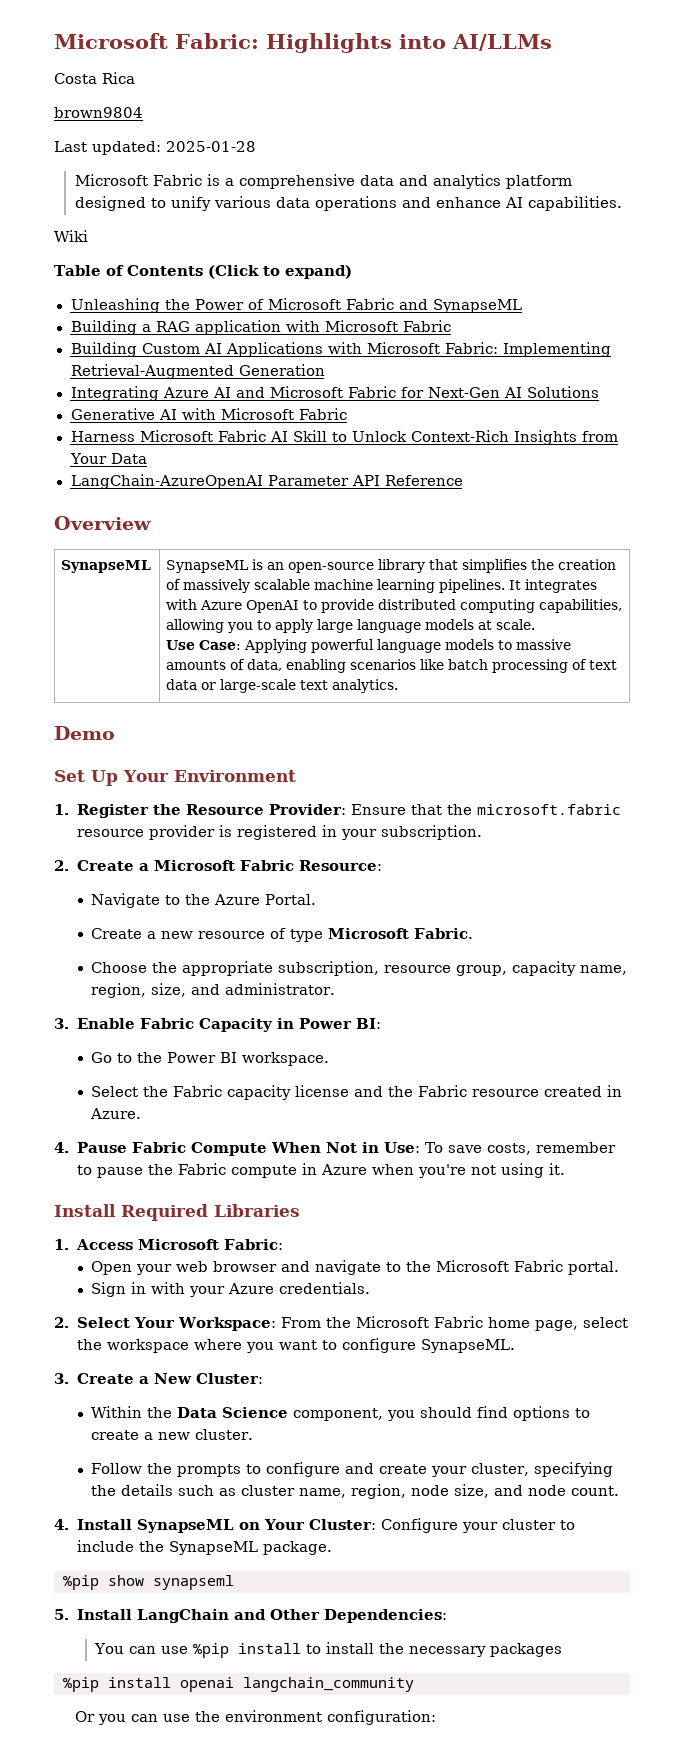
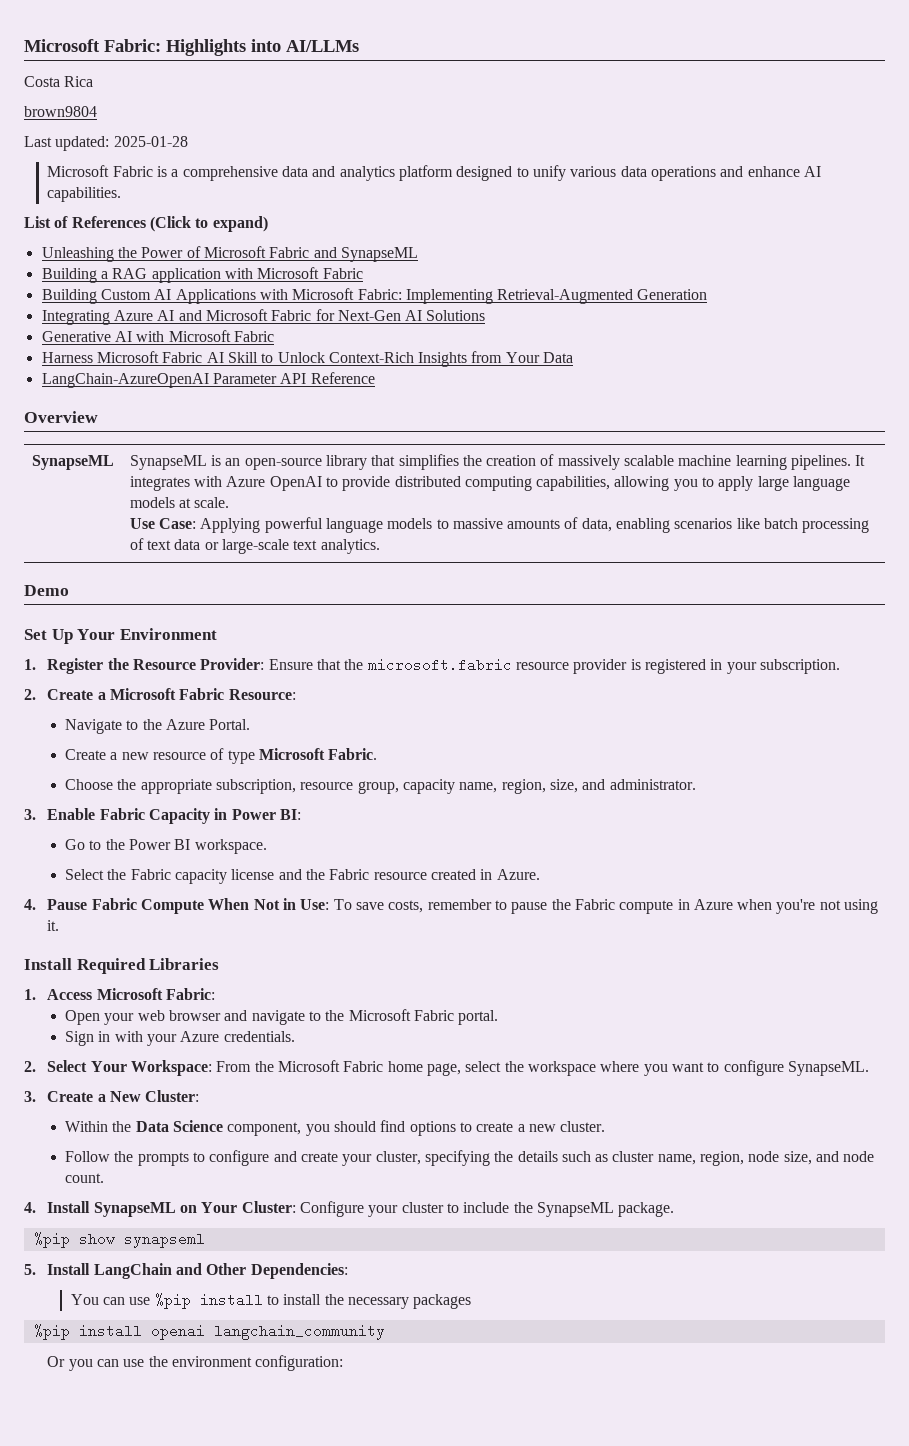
- Wiki
- Table of Contents (Click to expand)
+ List of References (Click to expand)

